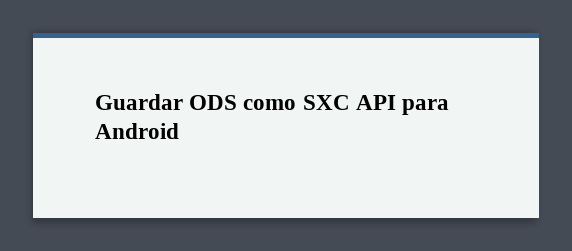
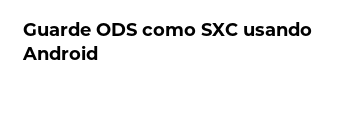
- Guardar ODS como SXC API para Android
+ Guarde ODS como SXC usando Android

